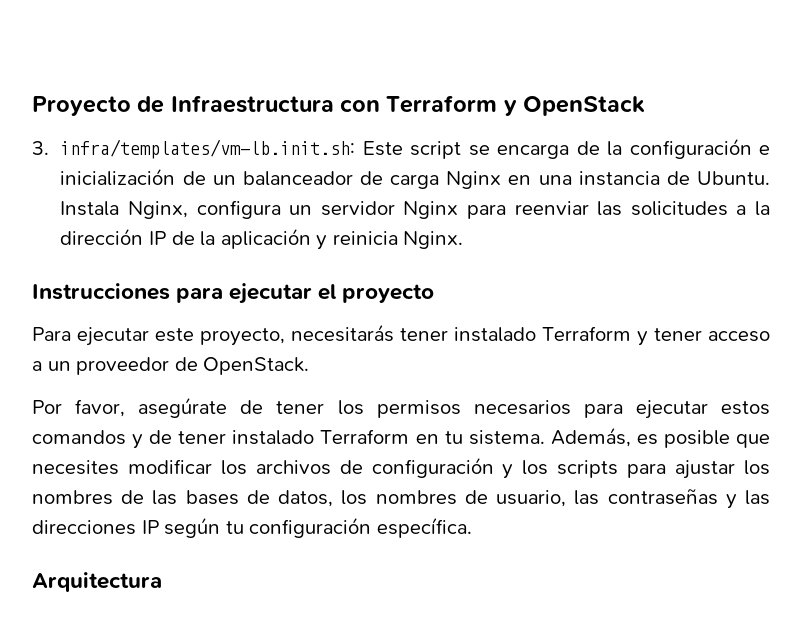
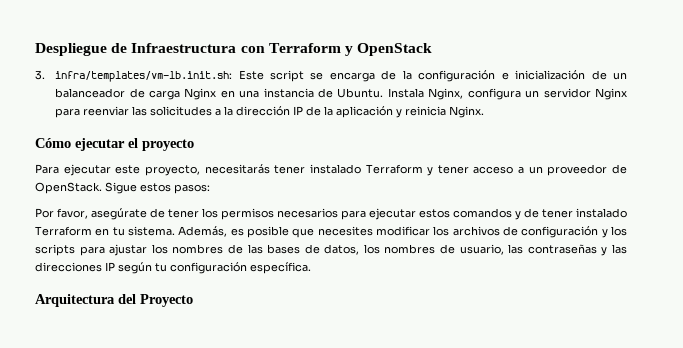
- Proyecto de Infraestructura con Terraform y OpenStack
+ Despliegue de Infraestructura con Terraform y OpenStack
- Instrucciones para ejecutar el proyecto
+ Cómo ejecutar el proyecto
+ Sigue estos pasos:
- Arquitectura
+ Arquitectura del Proyecto

